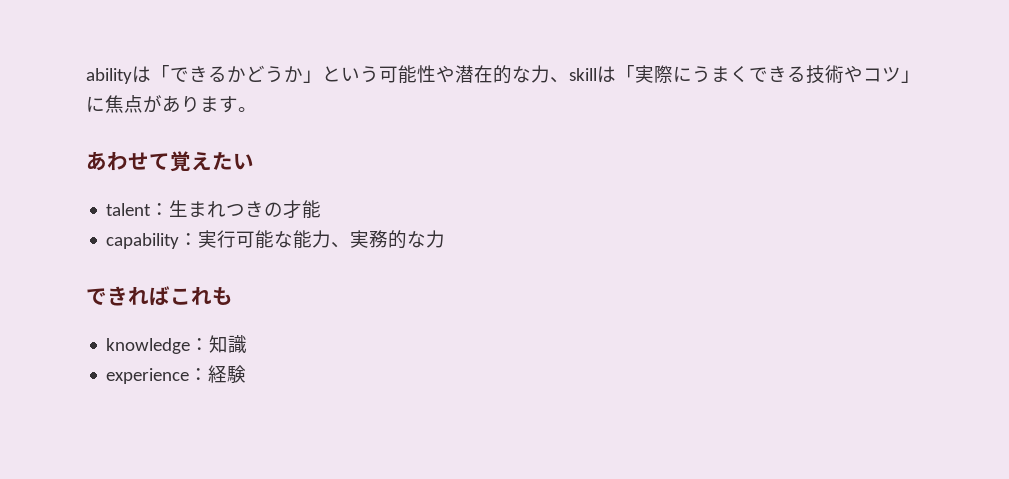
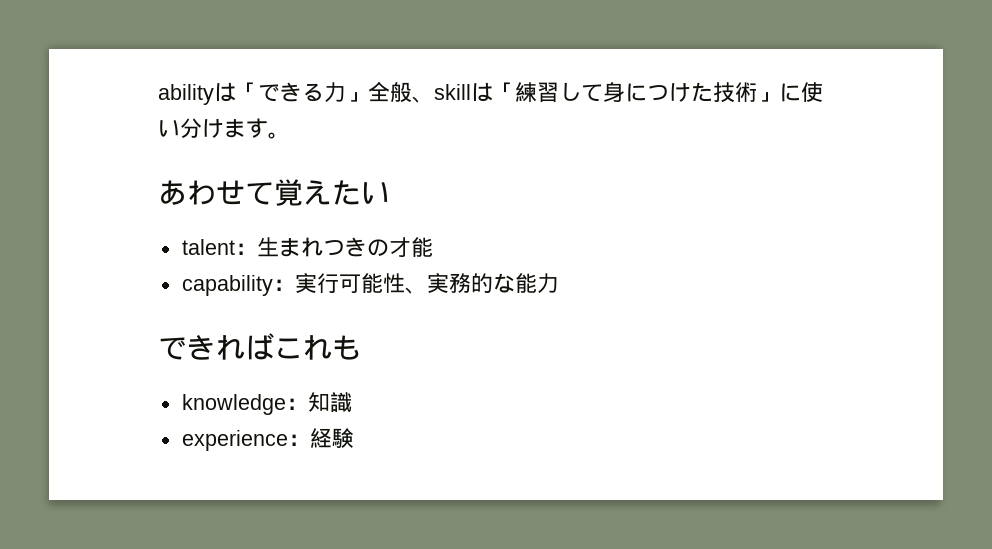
- abilityは「できるかどうか」という可能性や潜在的な力、skillは「実際にうまくできる技術やコツ」に焦点があります。
+ abilityは「できる力」全般、skillは「練習して身につけた技術」に使い分けます。
- capability：実行可能な能力、実務的な力
+ capability：実行可能性、実務的な能力

